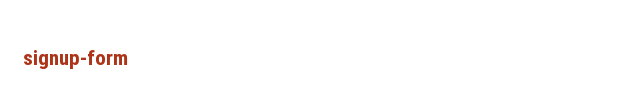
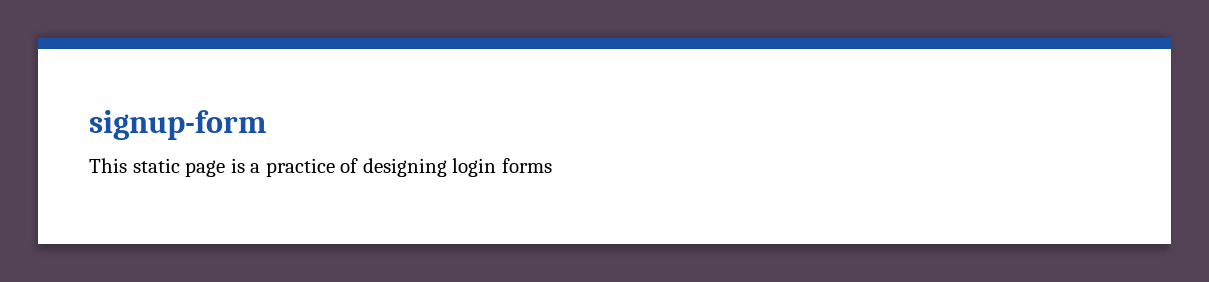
+ This static page is a practice of designing login forms

